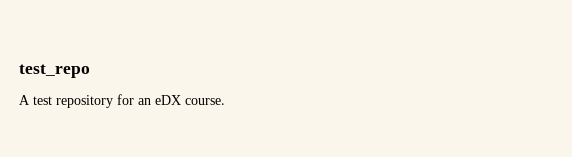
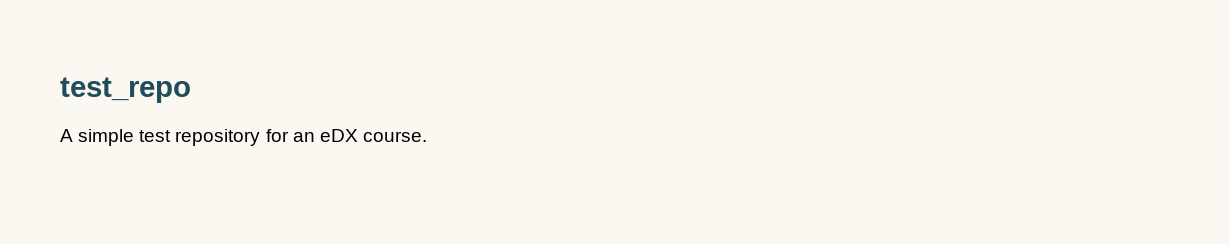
- A test repository for an eDX course.
+ A simple test repository for an eDX course.

